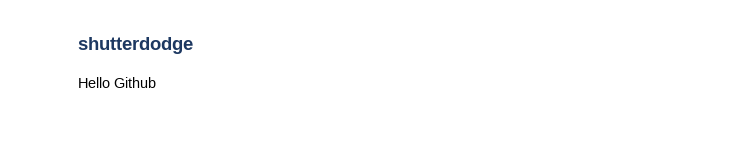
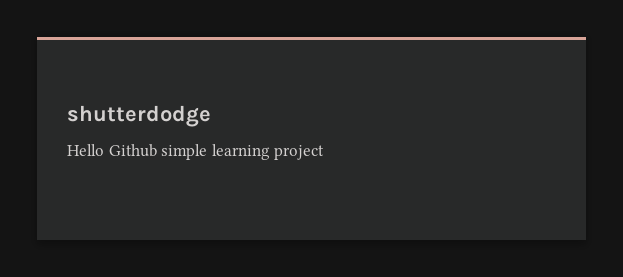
- Hello Github
+ Hello Github simple learning project

